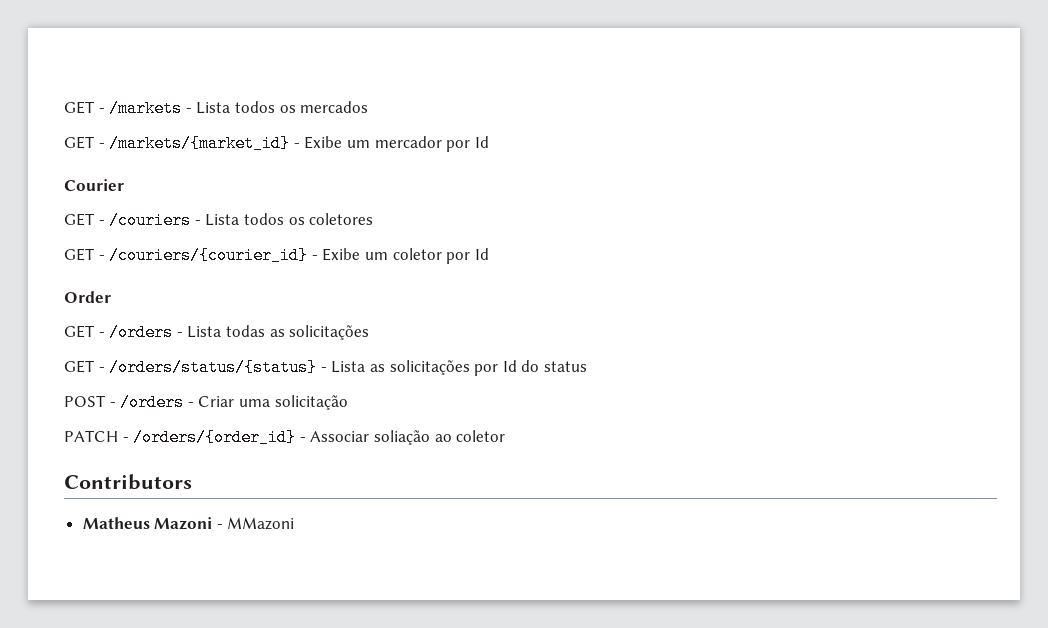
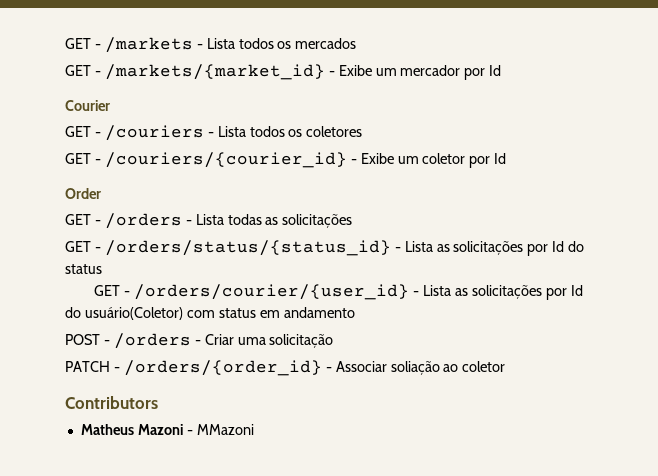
- GET - /orders/status/{status} - Lista as solicitações por Id do status
+ GET - /orders/status/{status_id} - Lista as solicitações por Id do status
+ GET - /orders/courier/{user_id} - Lista as solicitações por Id do usuário(Coletor) com status em andamento

